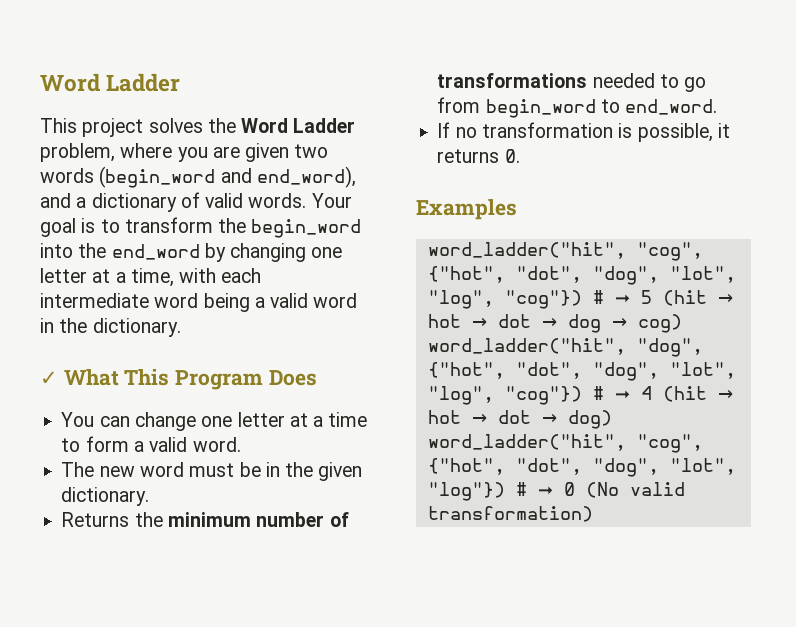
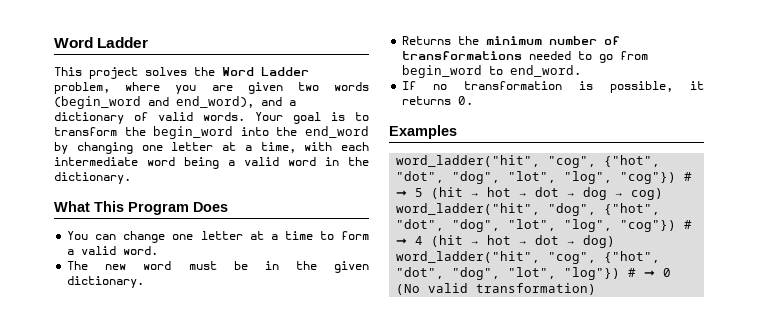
- ✓ What This Program Does
+ What This Program Does

